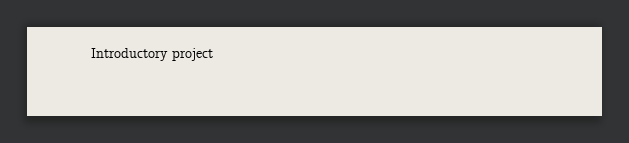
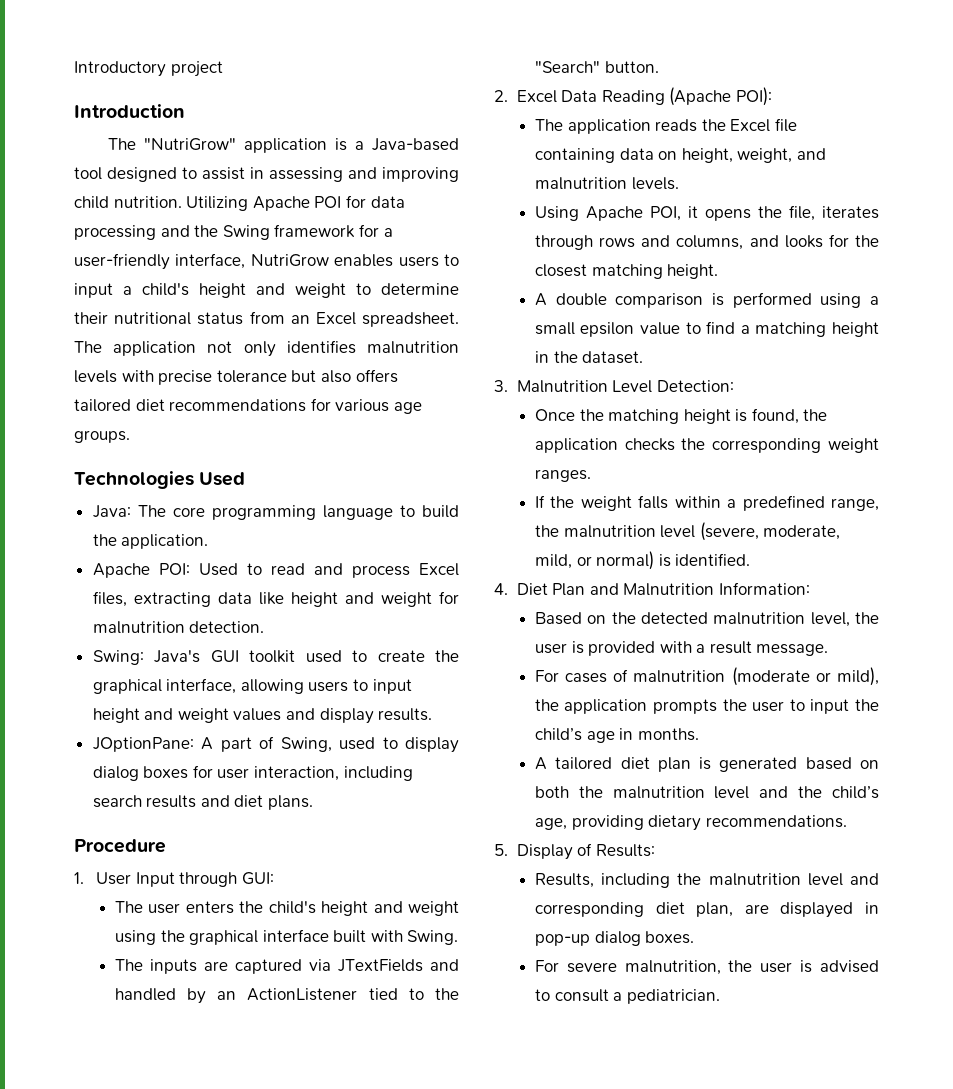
+ Introduction
+ The "NutriGrow" application is a Java-based tool designed to assist in assessing and improving child nutrition. Utilizing Apache POI for data processing and the Swing framework for a user-friendly interface, NutriGrow enables users to input a child's height and weight to determine their nutritional status from an Excel spreadsheet. The application not only identifies malnutrition levels with precise tolerance but also offers tailored diet recommendations for various age groups.
+ Technologies Used
+ Java: The core programming language to build the application.
+ Apache POI: Used to read and process Excel files, extracting data like height and weight for malnutrition detection.
+ Swing: Java's GUI toolkit used to create the graphical interface, allowing users to input height and weight values and display results.
+ JOptionPane: A part of Swing, used to display dialog boxes for user interaction, including search results and diet plans.
+ Procedure
+ 1. User Input through GUI:
+ The user enters the child's height and weight using the graphical interface built with Swing.
+ The inputs are captured via JTextFields and handled by an ActionListener tied to the "Search" button.
+ 2. Excel Data Reading (Apache POI):
+ The application reads the Excel file containing data on height, weight, and malnutrition levels.
+ Using Apache POI, it opens the file, iterates through rows and columns, and looks for the closest matching height.
+ A double comparison is performed using a small epsilon value to find a matching height in the dataset.
+ 3. Malnutrition Level Detection:
+ Once the matching height is found, the application checks the corresponding weight ranges.
+ If the weight falls within a predefined range, the malnutrition level (severe, moderate, mild, or normal) is identified.
+ 4. Diet Plan and Malnutrition Information:
+ Based on the detected malnutrition level, the user is provided with a result message.
+ For cases of malnutrition (moderate or mild), the application prompts the user to input the child’s age in months.
+ A tailored diet plan is generated based on both the malnutrition level and the child’s age, providing dietary recommendations.
+ 5. Display of Results:
+ Results, including the malnutrition level and corresponding diet plan, are displayed in pop-up dialog boxes.
+ For severe malnutrition, the user is advised to consult a pediatrician.

